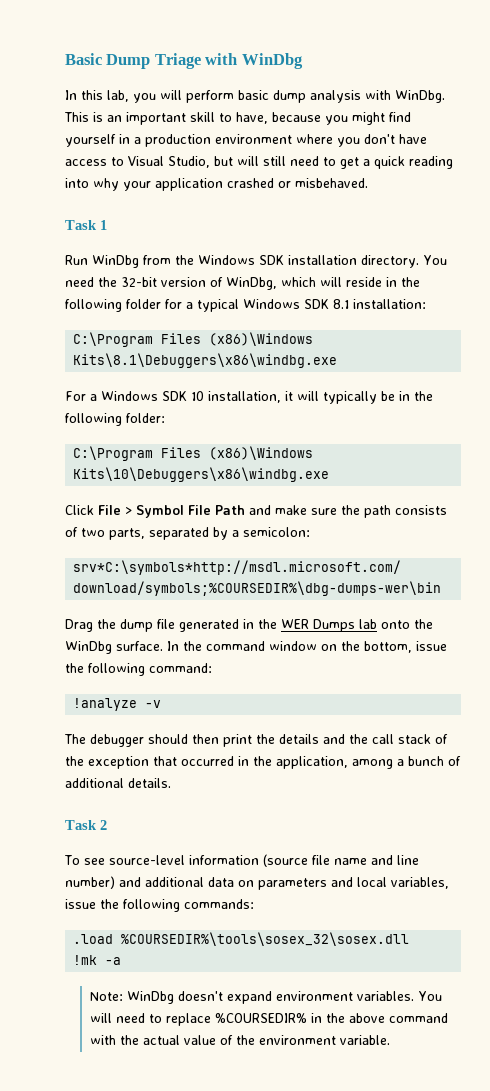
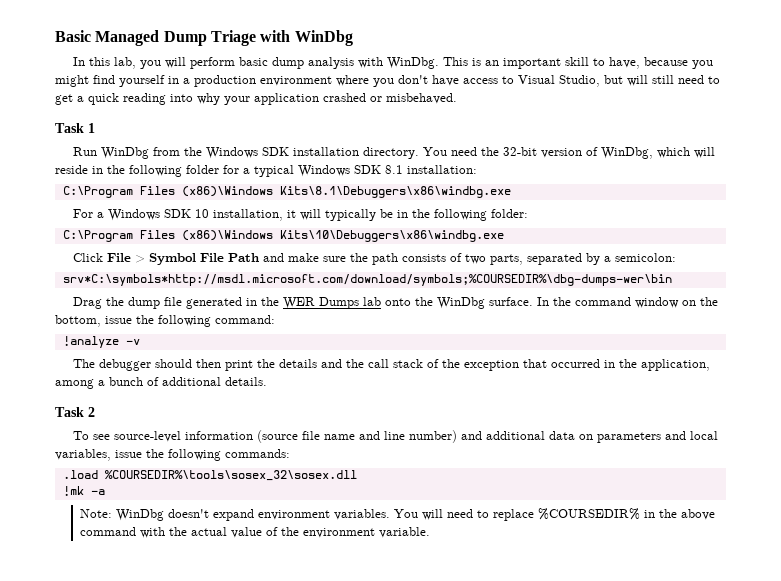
- Basic Dump Triage with WinDbg
+ Basic Managed Dump Triage with WinDbg

